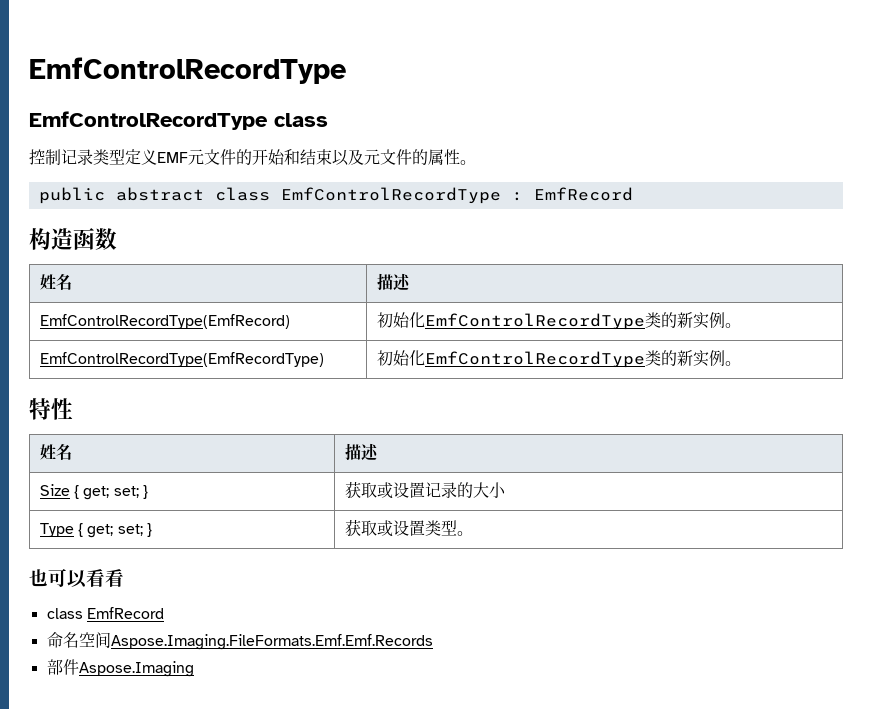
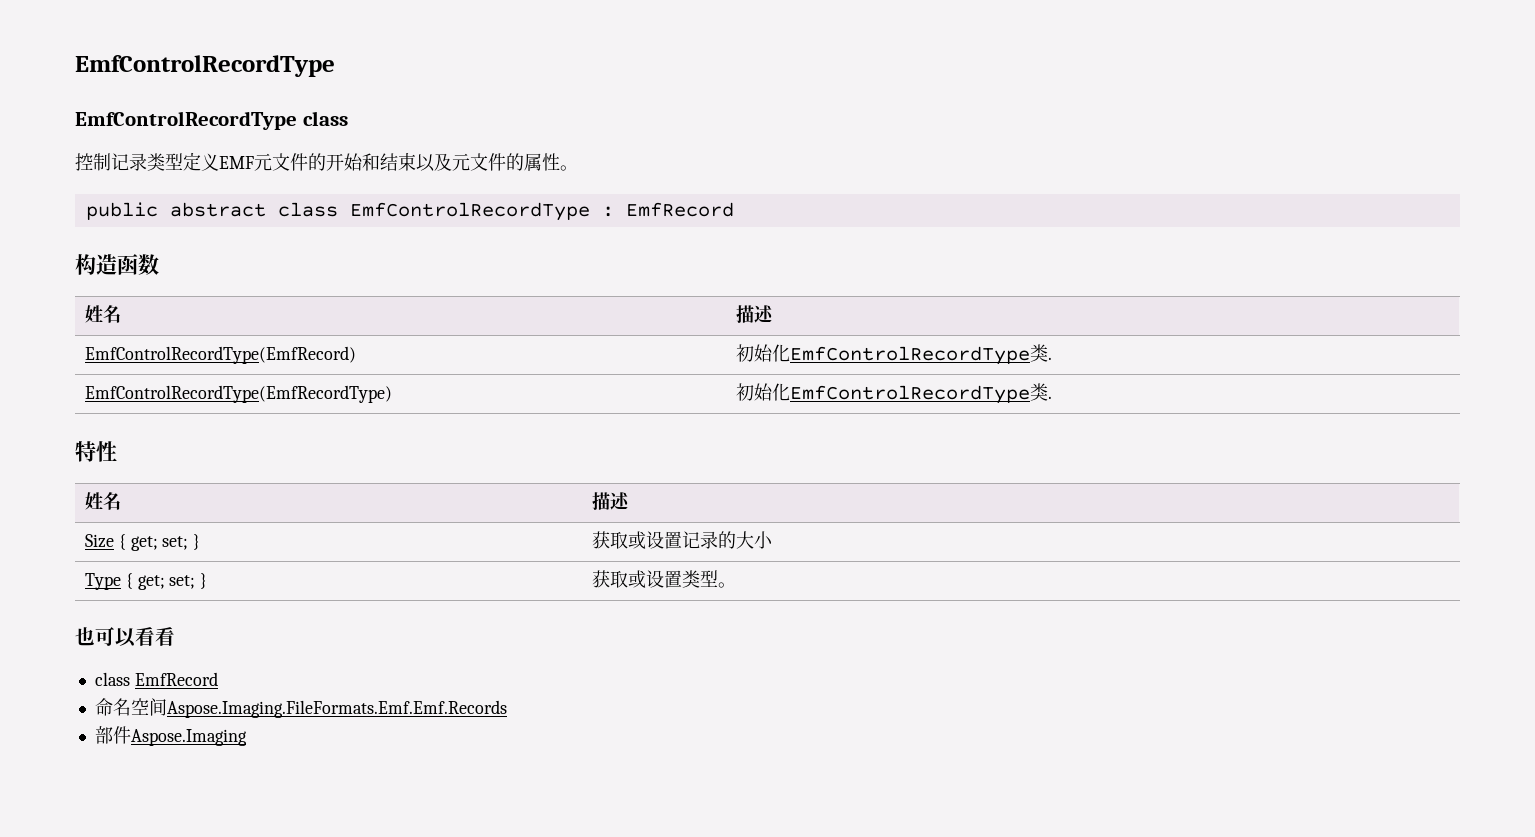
- EmfControlRecordType(EmfRecord) | 初始化EmfControlRecordType类的新实例。
+ EmfControlRecordType(EmfRecord) | 初始化EmfControlRecordType类.
- EmfControlRecordType(EmfRecordType) | 初始化EmfControlRecordType类的新实例。
+ EmfControlRecordType(EmfRecordType) | 初始化EmfControlRecordType类.

